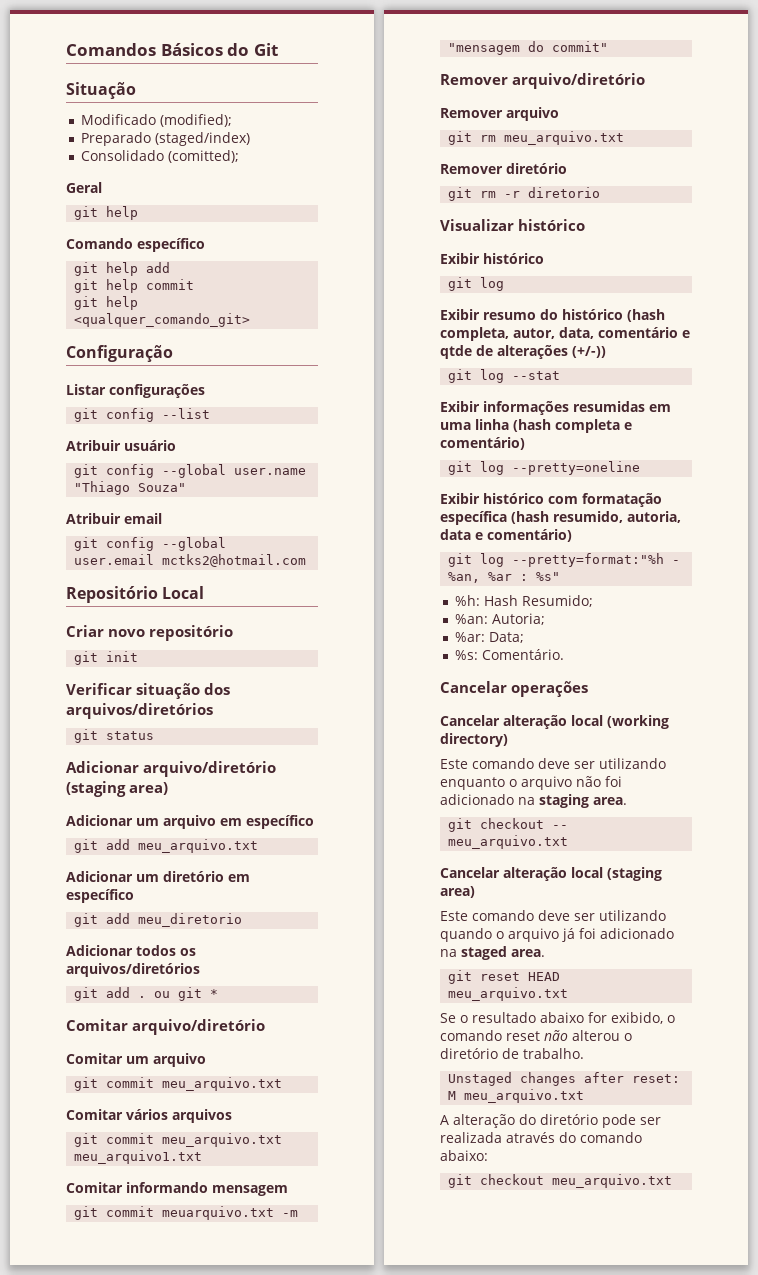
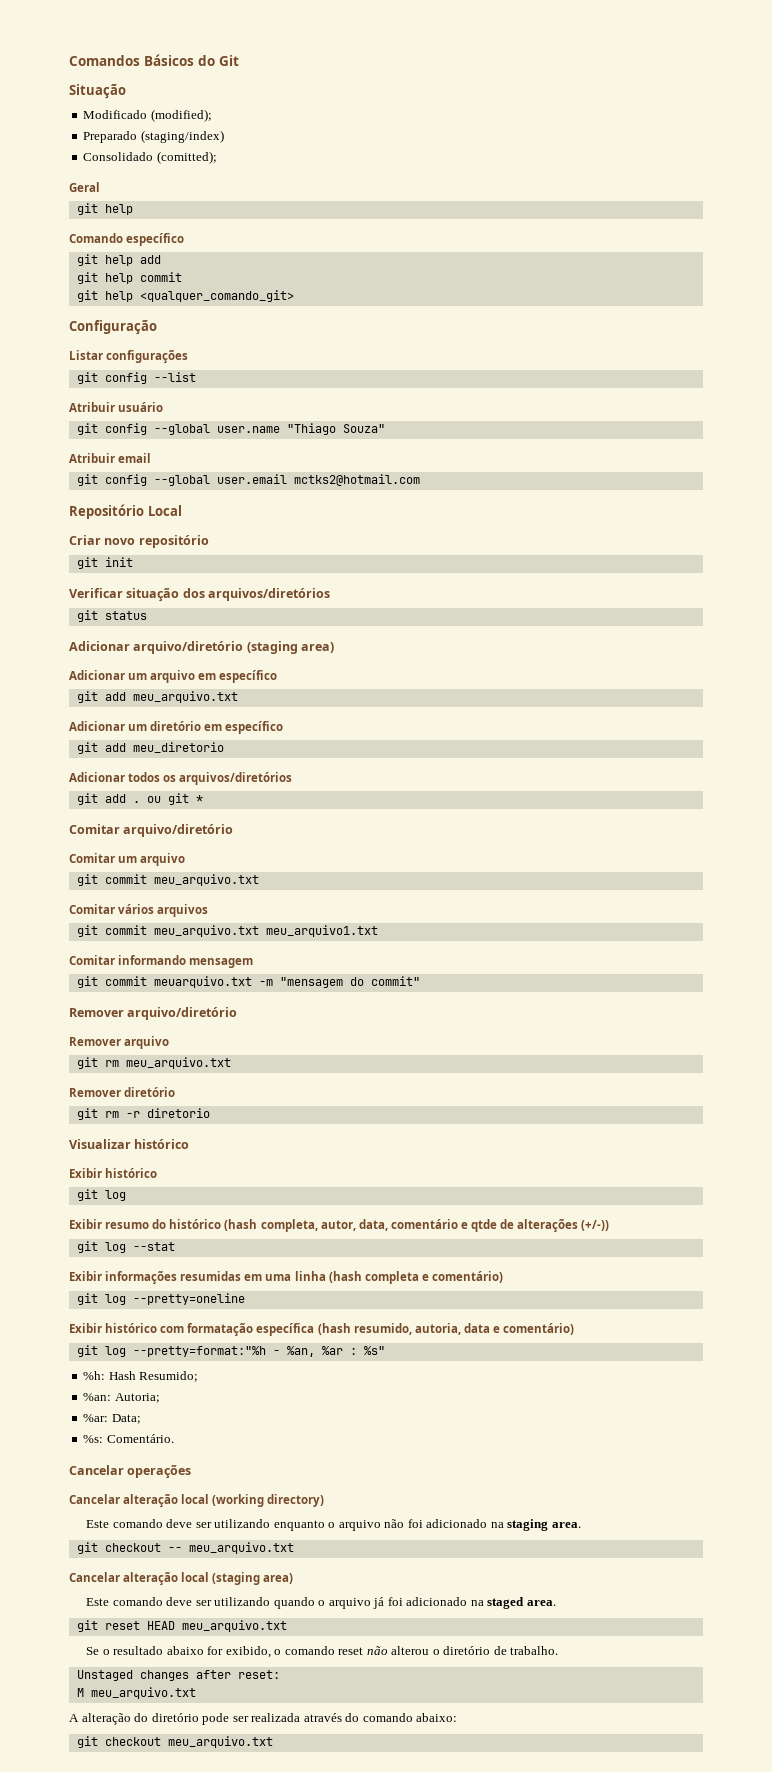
- Preparado (staged/index)
+ Preparado (staging/index)

